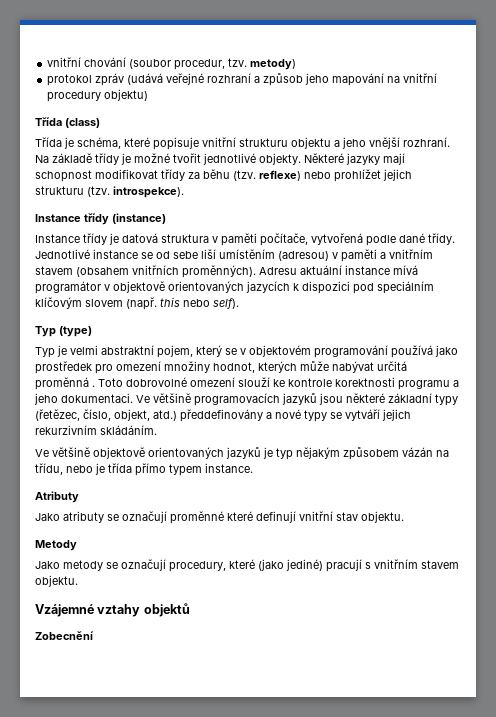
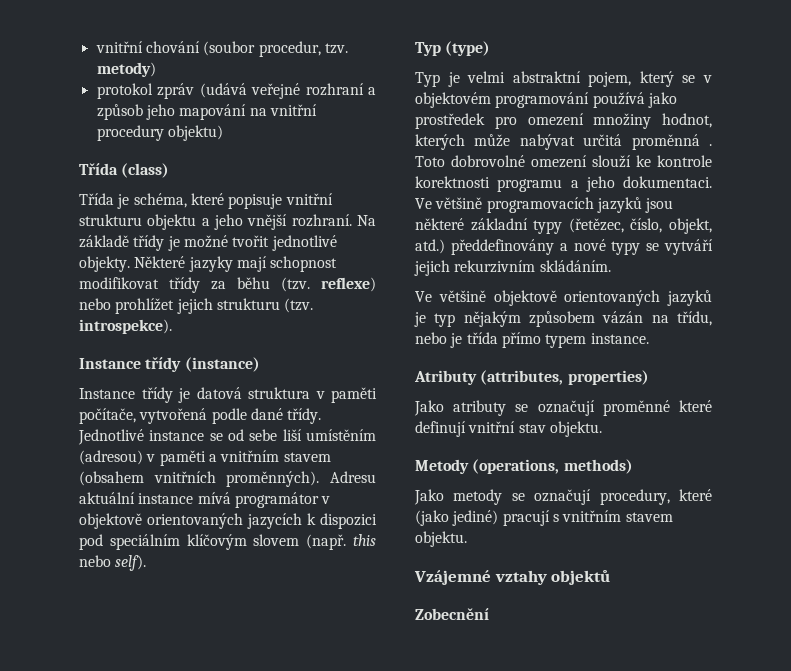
- Atributy
+ Atributy (attributes, properties)
- Metody
+ Metody (operations, methods)

